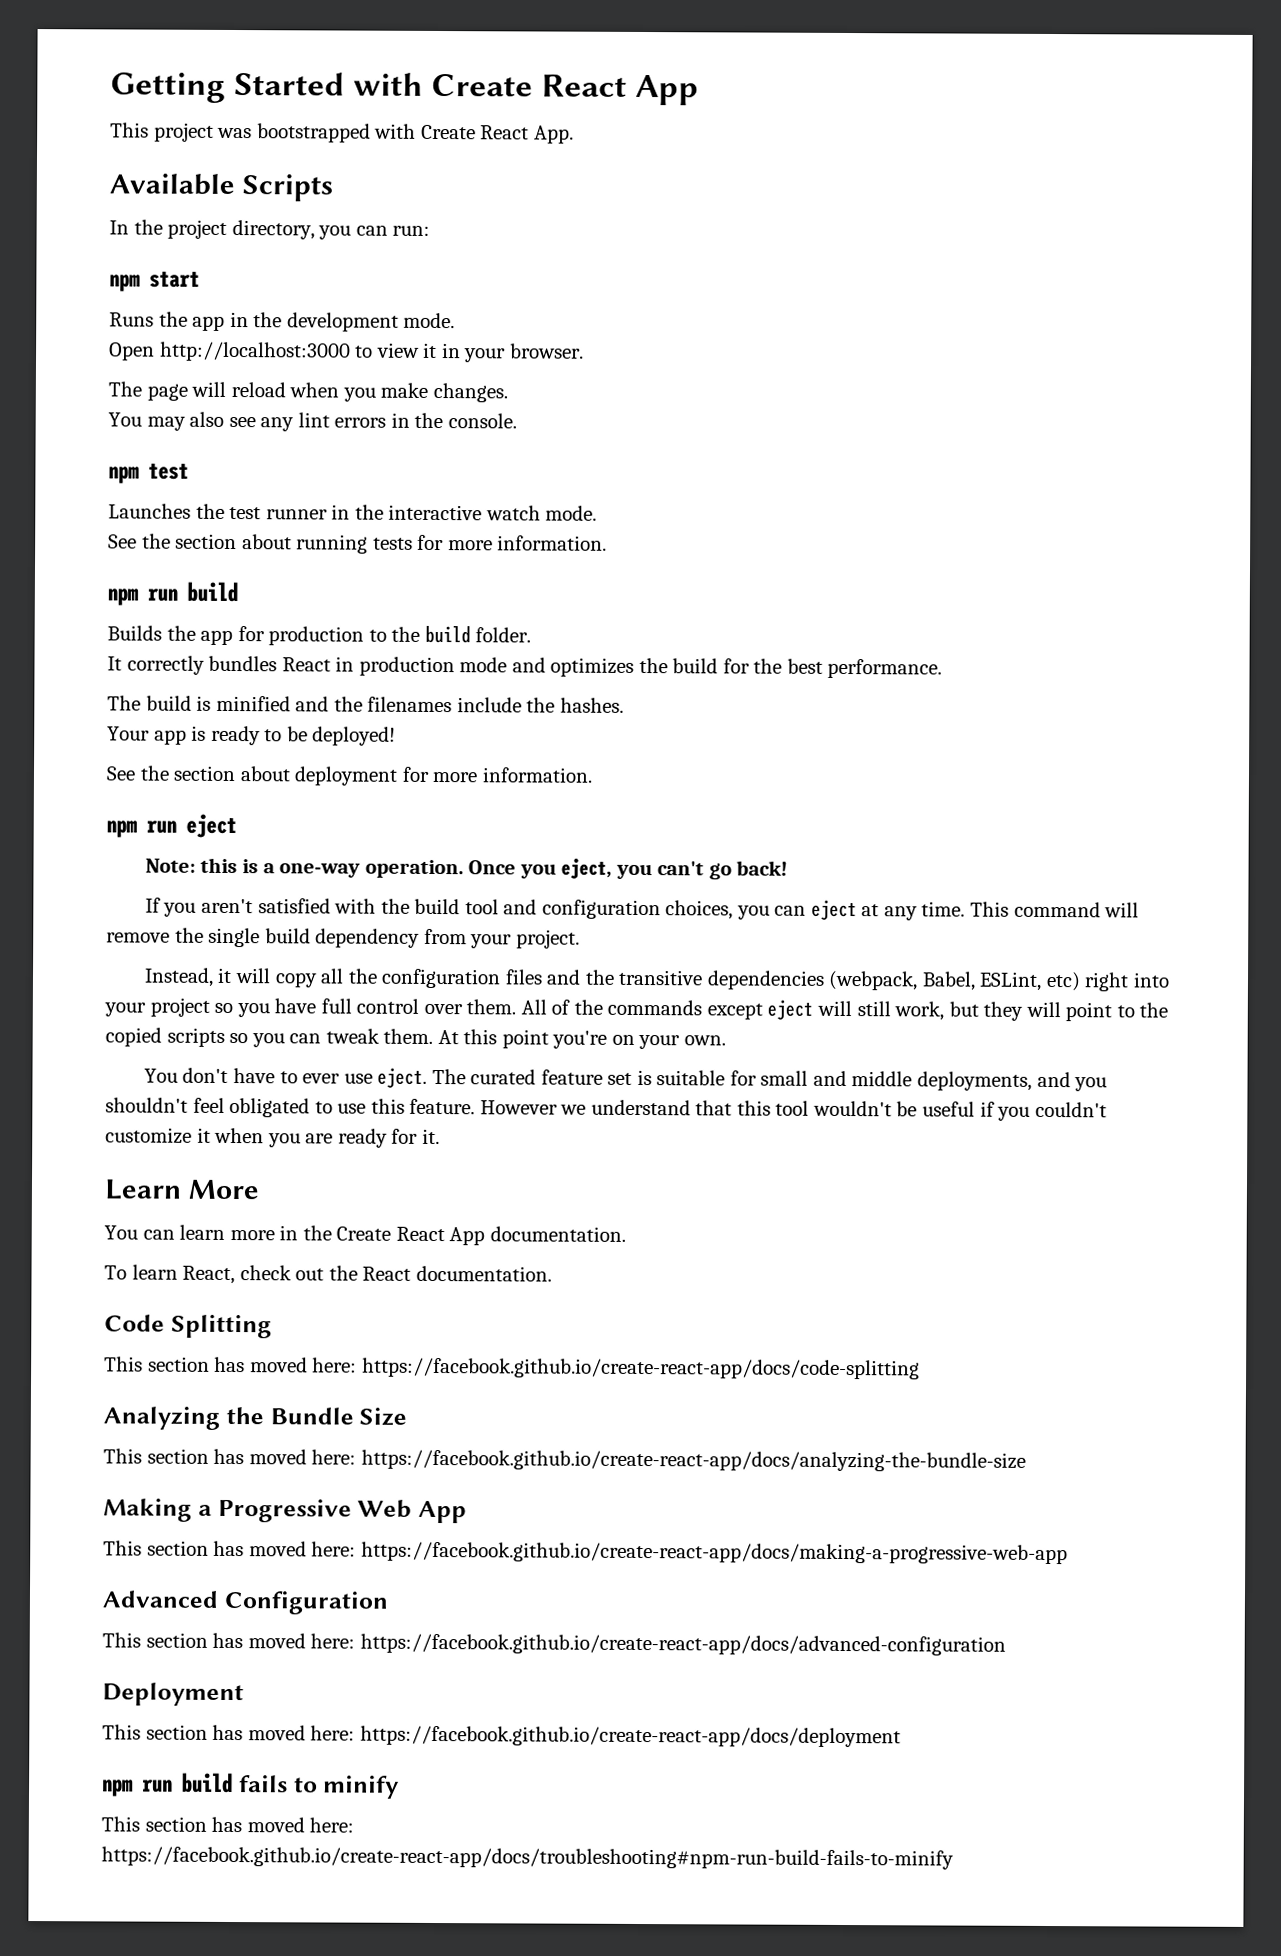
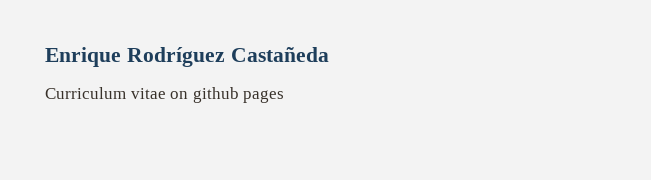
- Getting Started with Create React App
- This project was bootstrapped with Create React App.
- Available Scripts
- In the project directory, you can run:
- npm start
- Runs the app in the development mode.
- Open http://localhost:3000 to view it in your browser.
- The page will reload when you make changes.
- You may also see any lint errors in the console.
- npm test
- Launches the test runner in the interactive watch mode.
- See the section about running tests for more information.
- npm run build
- Builds the app for production to the build folder.
- It correctly bundles React in production mode and optimizes the build for the best performance.
- The build is minified and the filenames include the hashes.
- Your app is ready to be deployed!
- See the section about deployment for more information.
- npm run eject
- Note: this is a one-way operation. Once you eject, you can't go back!
- If you aren't satisfied with the build tool and configuration choices, you can eject at any time. This command will remove the single build dependency from your project.
- Instead, it will copy all the configuration files and the transitive dependencies (webpack, Babel, ESLint, etc) right into your project so you have full control over them. All of the commands except eject will still work, but they will point to the copied scripts so you can tweak them. At this point you're on your own.
- You don't have to ever use eject. The curated feature set is suitable for small and middle deployments, and you shouldn't feel obligated to use this feature. However we understand that this tool wouldn't be useful if you couldn't customize it when you are ready for it.
- Learn More
- You can learn more in the Create React App documentation.
- To learn React, check out the React documentation.
- Code Splitting
- This section has moved here: https://facebook.github.io/create-react-app/docs/code-splitting
- Analyzing the Bundle Size
- This section has moved here: https://facebook.github.io/create-react-app/docs/analyzing-the-bundle-size
- Making a Progressive Web App
- This section has moved here: https://facebook.github.io/create-react-app/docs/making-a-progressive-web-app
- Advanced Configuration
- This section has moved here: https://facebook.github.io/create-react-app/docs/advanced-configuration
- Deployment
- This section has moved here: https://facebook.github.io/create-react-app/docs/deployment
- npm run build fails to minify
- This section has moved here: https://facebook.github.io/create-react-app/docs/troubleshooting#npm-run-build-fails-to-minify
+ Enrique Rodríguez Castañeda
+ Curriculum vitae on github pages

